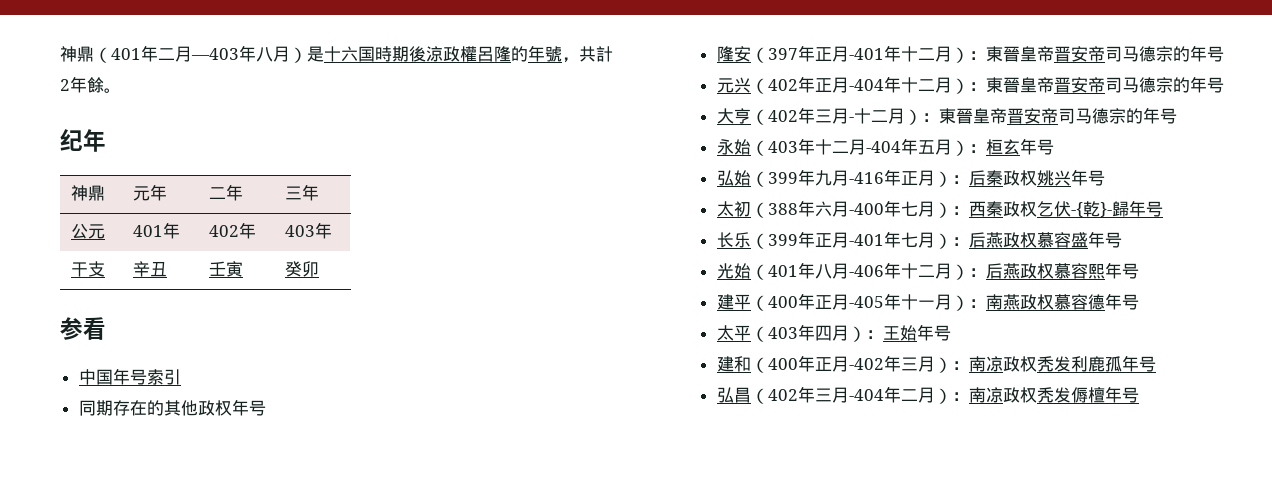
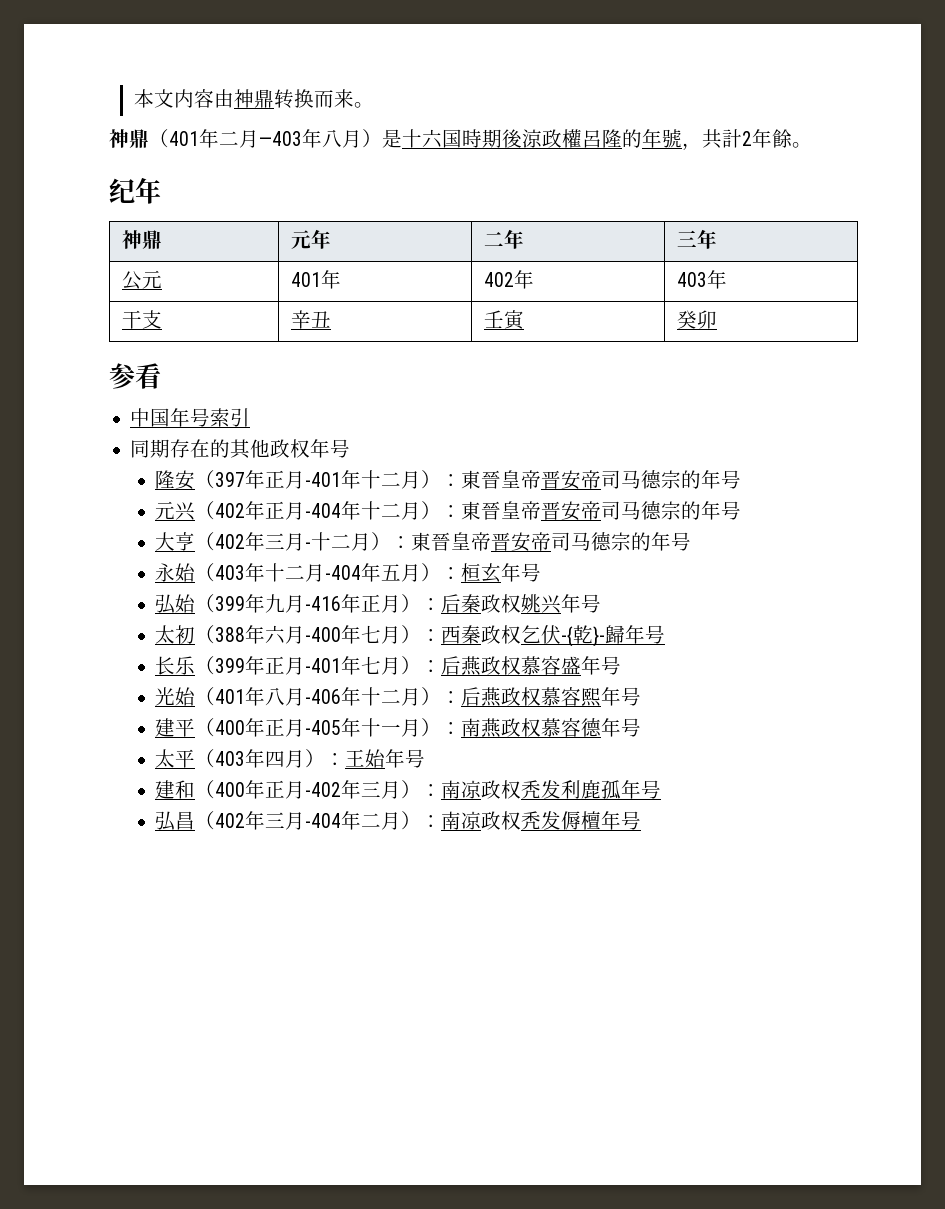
+ 本文内容由神鼎转换而来。

